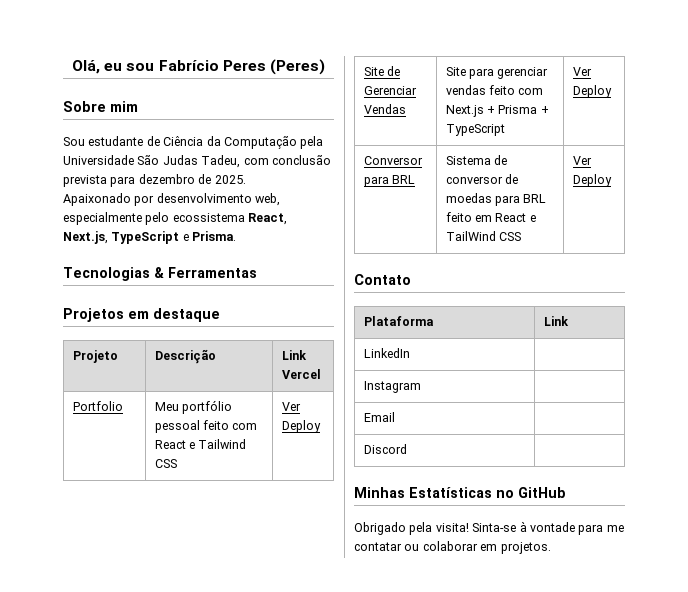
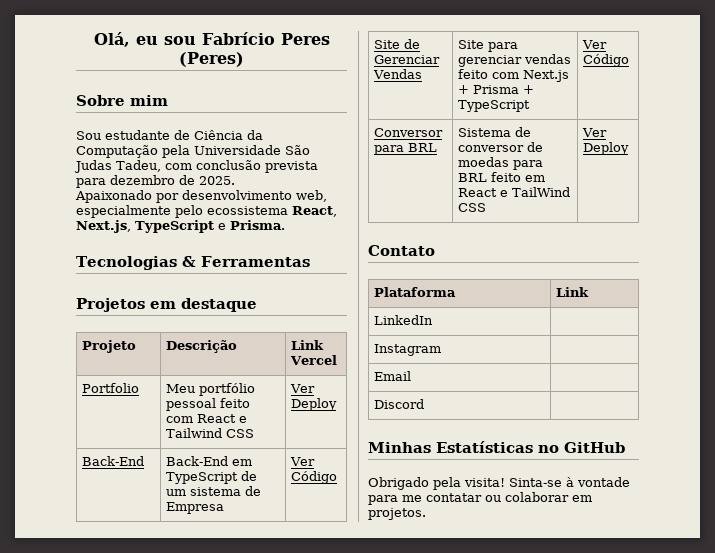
+ Back-End | Back-End em TypeScript de um sistema de Empresa | Ver Código
- Site de Gerenciar Vendas | Site para gerenciar vendas feito com Next.js + Prisma + TypeScript | Ver Deploy
+ Site de Gerenciar Vendas | Site para gerenciar vendas feito com Next.js + Prisma + TypeScript | Ver Código

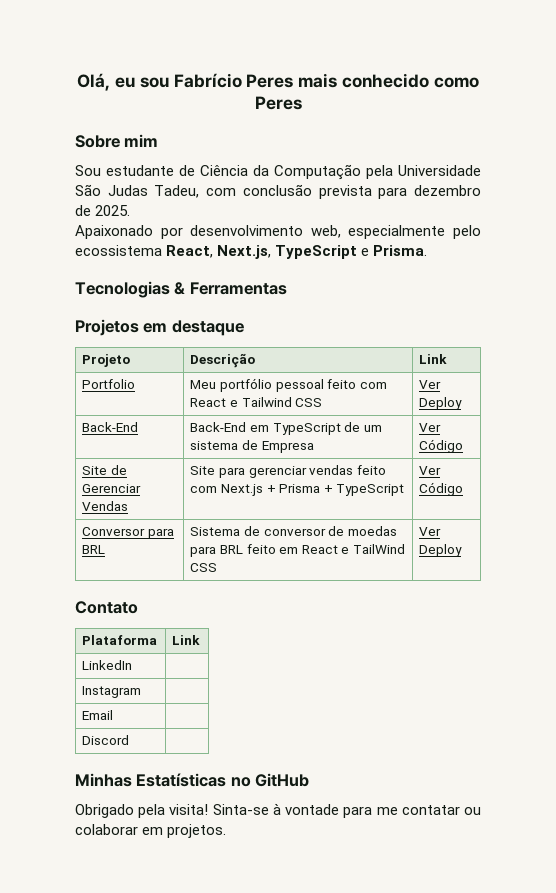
- Olá, eu sou Fabrício Peres (Peres)
+ Olá, eu sou Fabrício Peres mais conhecido como Peres
- Projeto | Descrição | Link Vercel
+ Projeto | Descrição | Link

